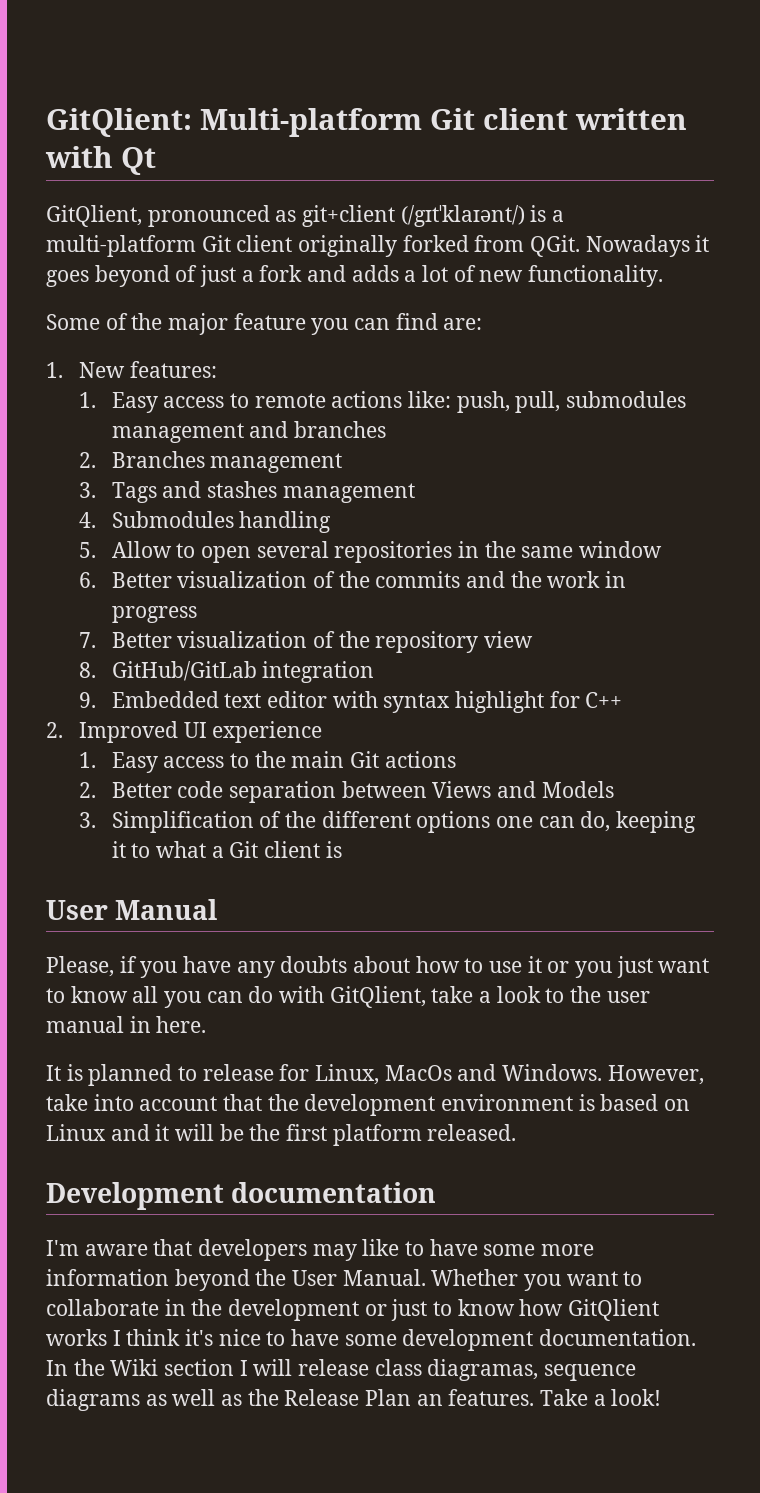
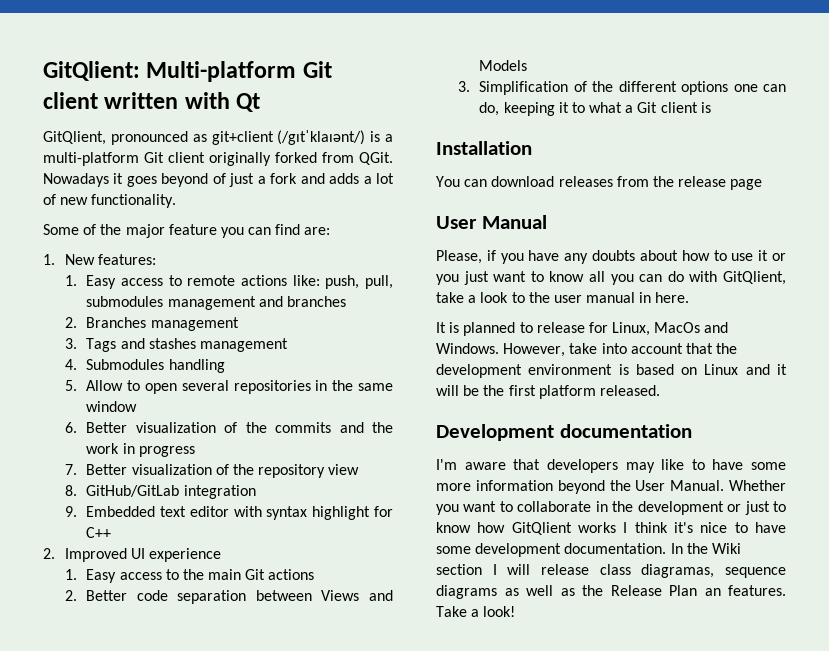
+ Installation
+ You can download releases from the release page

